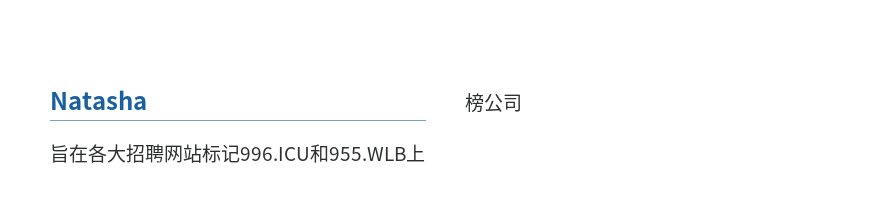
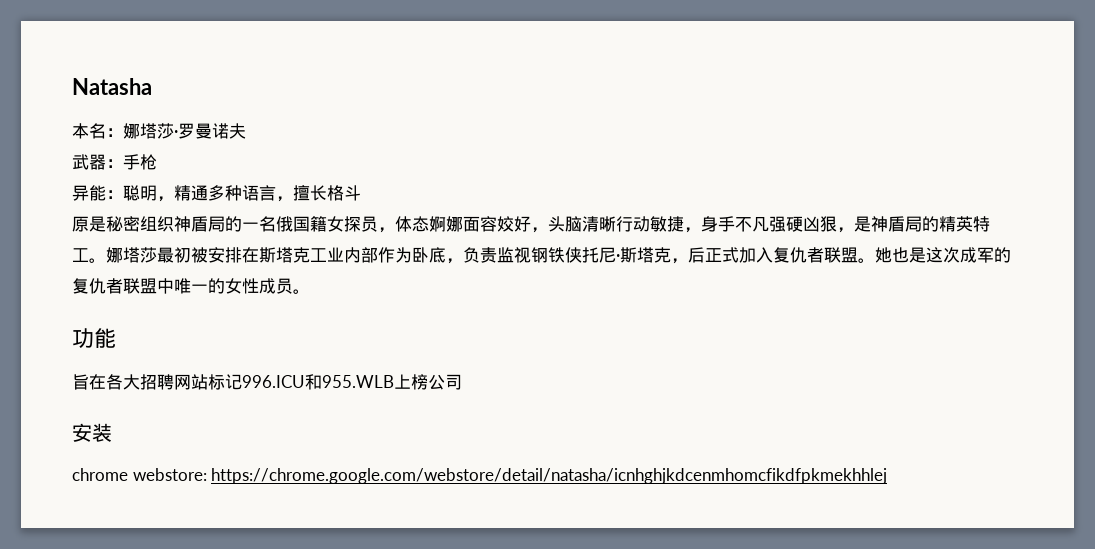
+ 本名：娜塔莎·罗曼诺夫
+ 武器：手枪
+ 异能：聪明，精通多种语言，擅长格斗
+ 原是秘密组织神盾局的一名俄国籍女探员，体态婀娜面容姣好，头脑清晰行动敏捷，身手不凡强硬凶狠，是神盾局的精英特工。娜塔莎最初被安排在斯塔克工业内部作为卧底，负责监视钢铁侠托尼·斯塔克，后正式加入复仇者联盟。她也是这次成军的复仇者联盟中唯一的女性成员。
+ 功能
+ 安装
+ chrome webstore: https://chrome.google.com/webstore/detail/natasha/icnhghjkdcenmhomcfikdfpkmekhhlej

